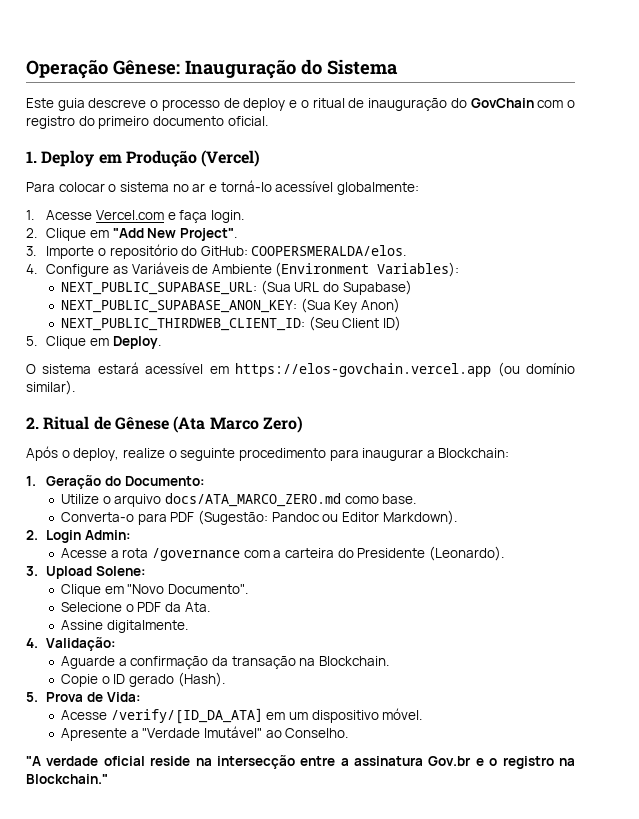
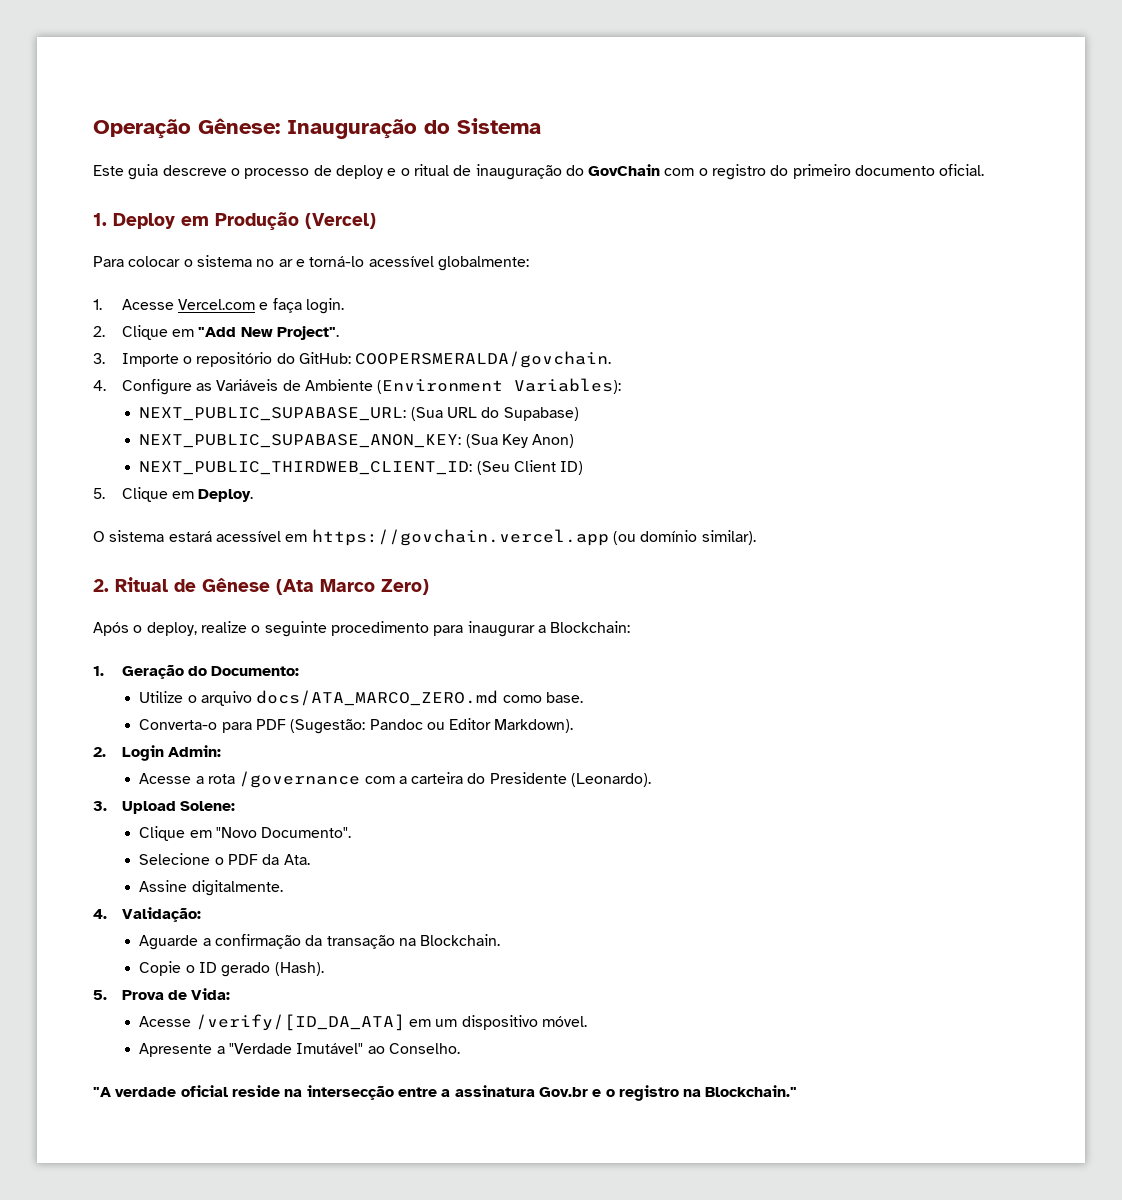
- 3. Importe o repositório do GitHub: COOPERSMERALDA/elos.
+ 3. Importe o repositório do GitHub: COOPERSMERALDA/govchain.
- O sistema estará acessível em https://elos-govchain.vercel.app (ou domínio similar).
+ O sistema estará acessível em https://govchain.vercel.app (ou domínio similar).

